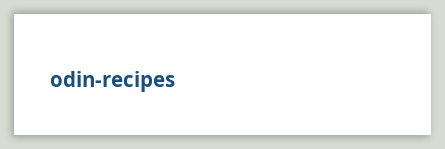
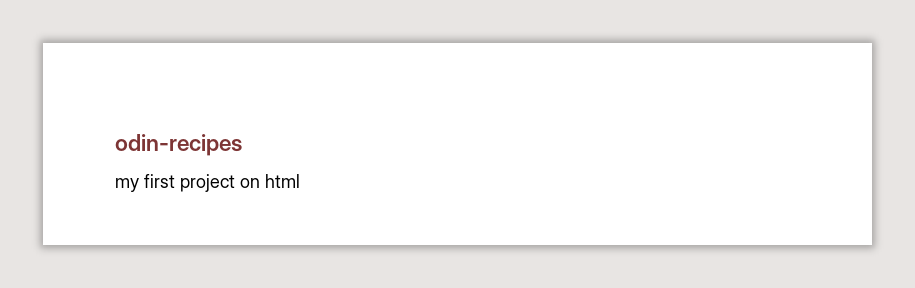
+ my first project on html

